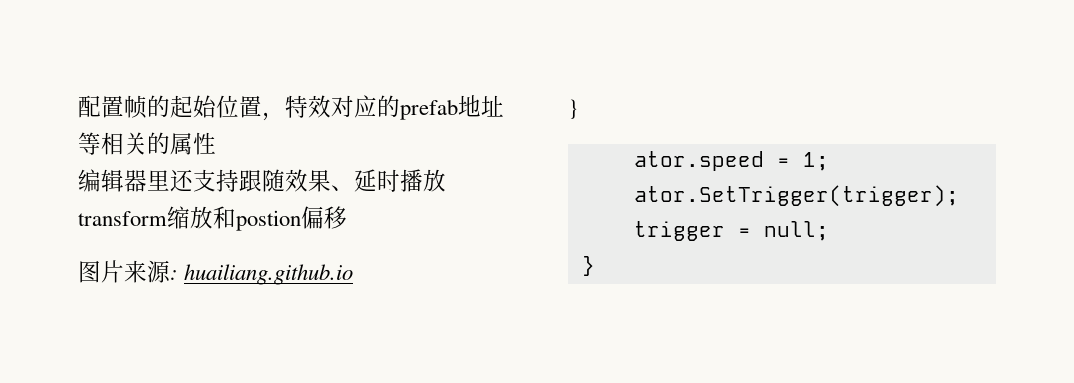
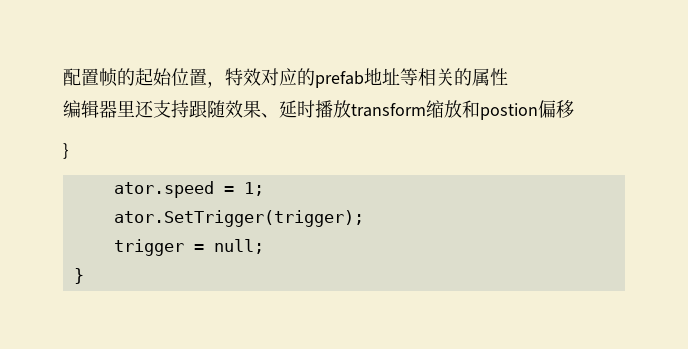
- 图片来源: huailiang.github.io

